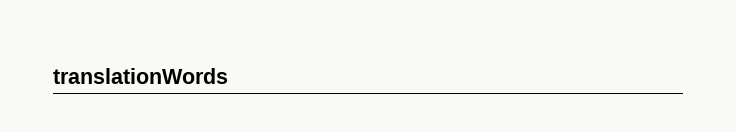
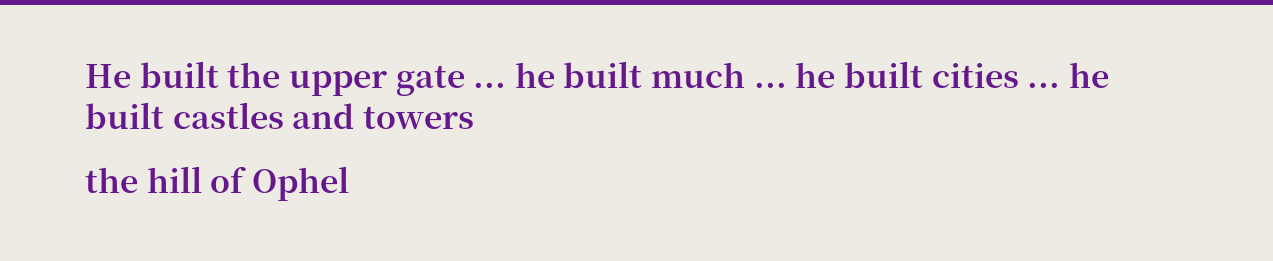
- translationWords
+ He built the upper gate ... he built much ... he built cities ... he built castles and towers
+ the hill of Ophel

